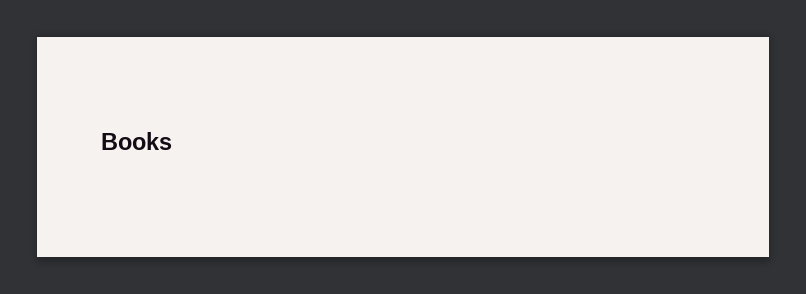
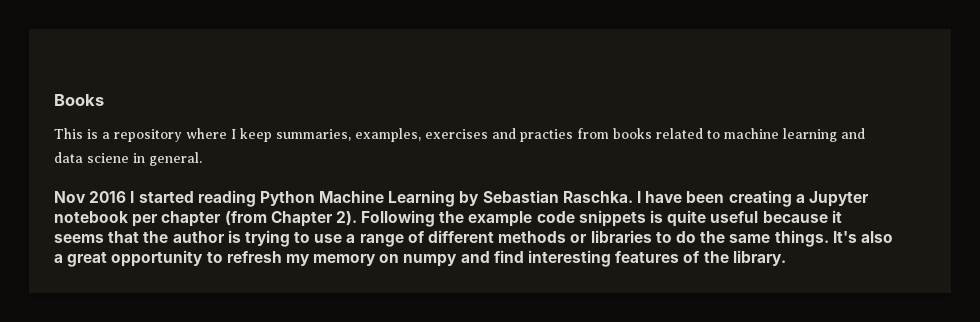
+ This is a repository where I keep summaries, examples, exercises and practies from books related to machine learning and data sciene in general.
+ Nov 2016 I started reading Python Machine Learning by Sebastian Raschka. I have been creating a Jupyter notebook per chapter (from Chapter 2). Following the example code snippets is quite useful because it seems that the author is trying to use a range of different methods or libraries to do the same things. It's also a great opportunity to refresh my memory on numpy and find interesting features of the library.

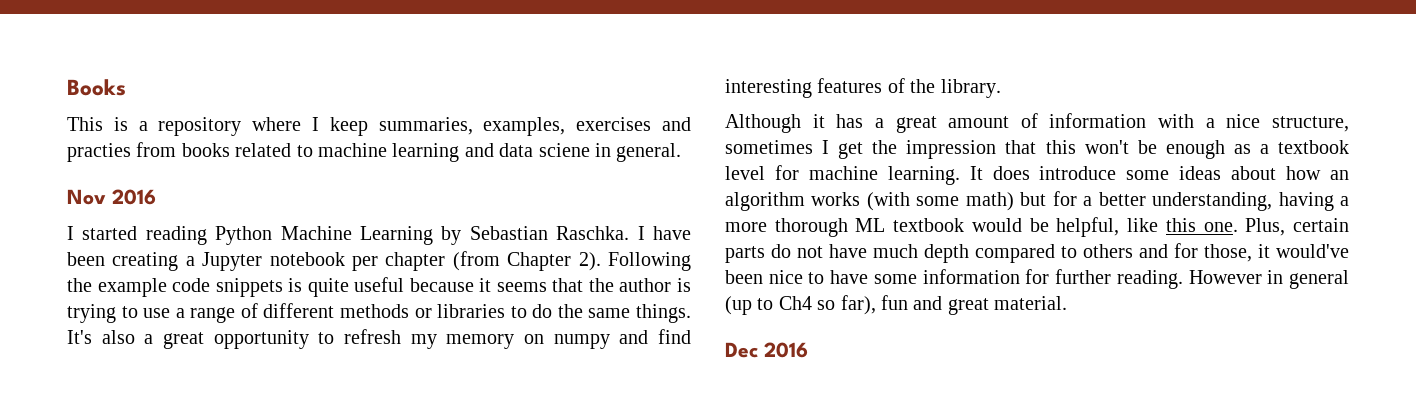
- Nov 2016 I started reading Python Machine Learning by Sebastian Raschka.
+ Nov 2016
+ I started reading Python Machine Learning by Sebastian Raschka.
+ Although it has a great amount of information with a nice structure, sometimes I get the impression that this won't be enough as a textbook level for machine learning. It does introduce some ideas about how an algorithm works (with some math) but for a better understanding, having a more thorough ML textbook would be helpful, like this one. Plus, certain parts do not have much depth compared to others and for those, it would've been nice to have some information for further reading. However in general (up to Ch4 so far), fun and great material.
+ Dec 2016

